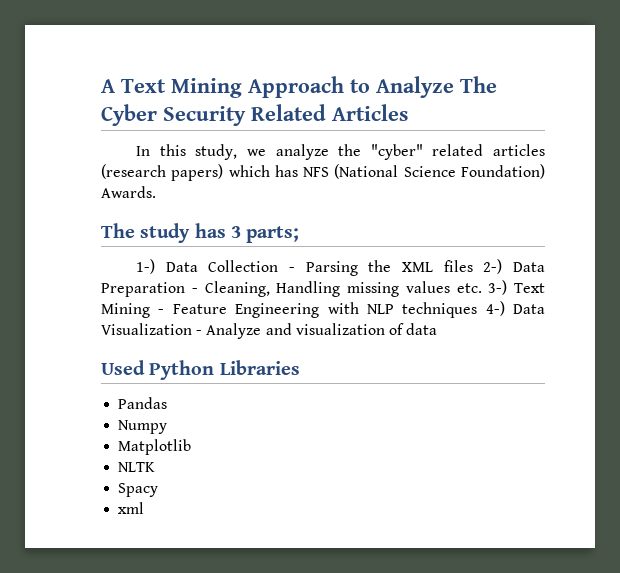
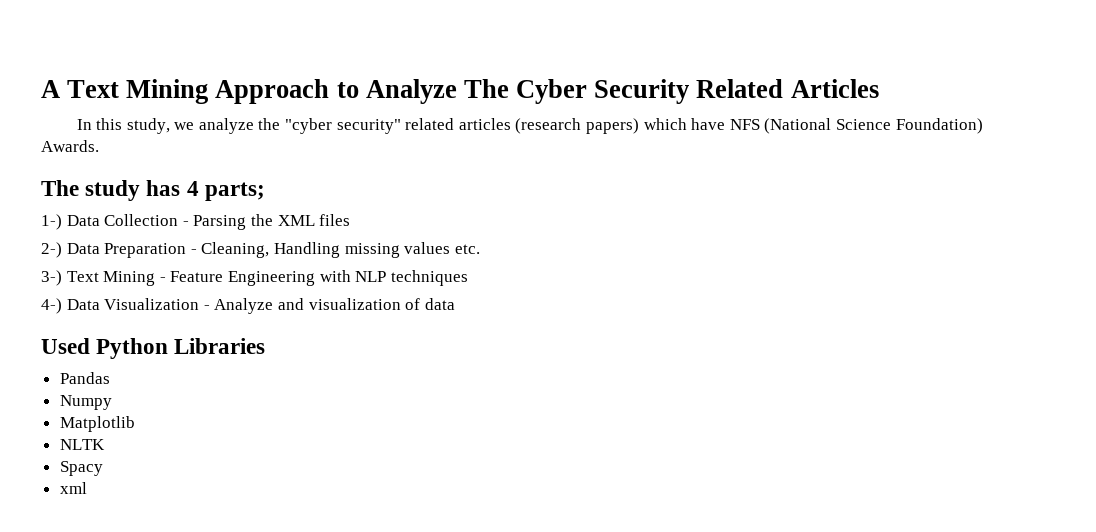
- In this study, we analyze the "cyber" related articles (research papers) which has NFS (National Science Foundation) Awards.
+ In this study, we analyze the "cyber security" related articles (research papers) which have NFS (National Science Foundation) Awards.
- The study has 3 parts;
+ The study has 4 parts;
- 1-) Data Collection - Parsing the XML files 2-) Data Preparation - Cleaning, Handling missing values etc. 3-) Text Mining - Feature Engineering with NLP techniques 4-) Data Visualization - Analyze and visualization of data
+ 1-) Data Collection - Parsing the XML files
+ 2-) Data Preparation - Cleaning, Handling missing values etc.
+ 3-) Text Mining - Feature Engineering with NLP techniques
+ 4-) Data Visualization - Analyze and visualization of data

